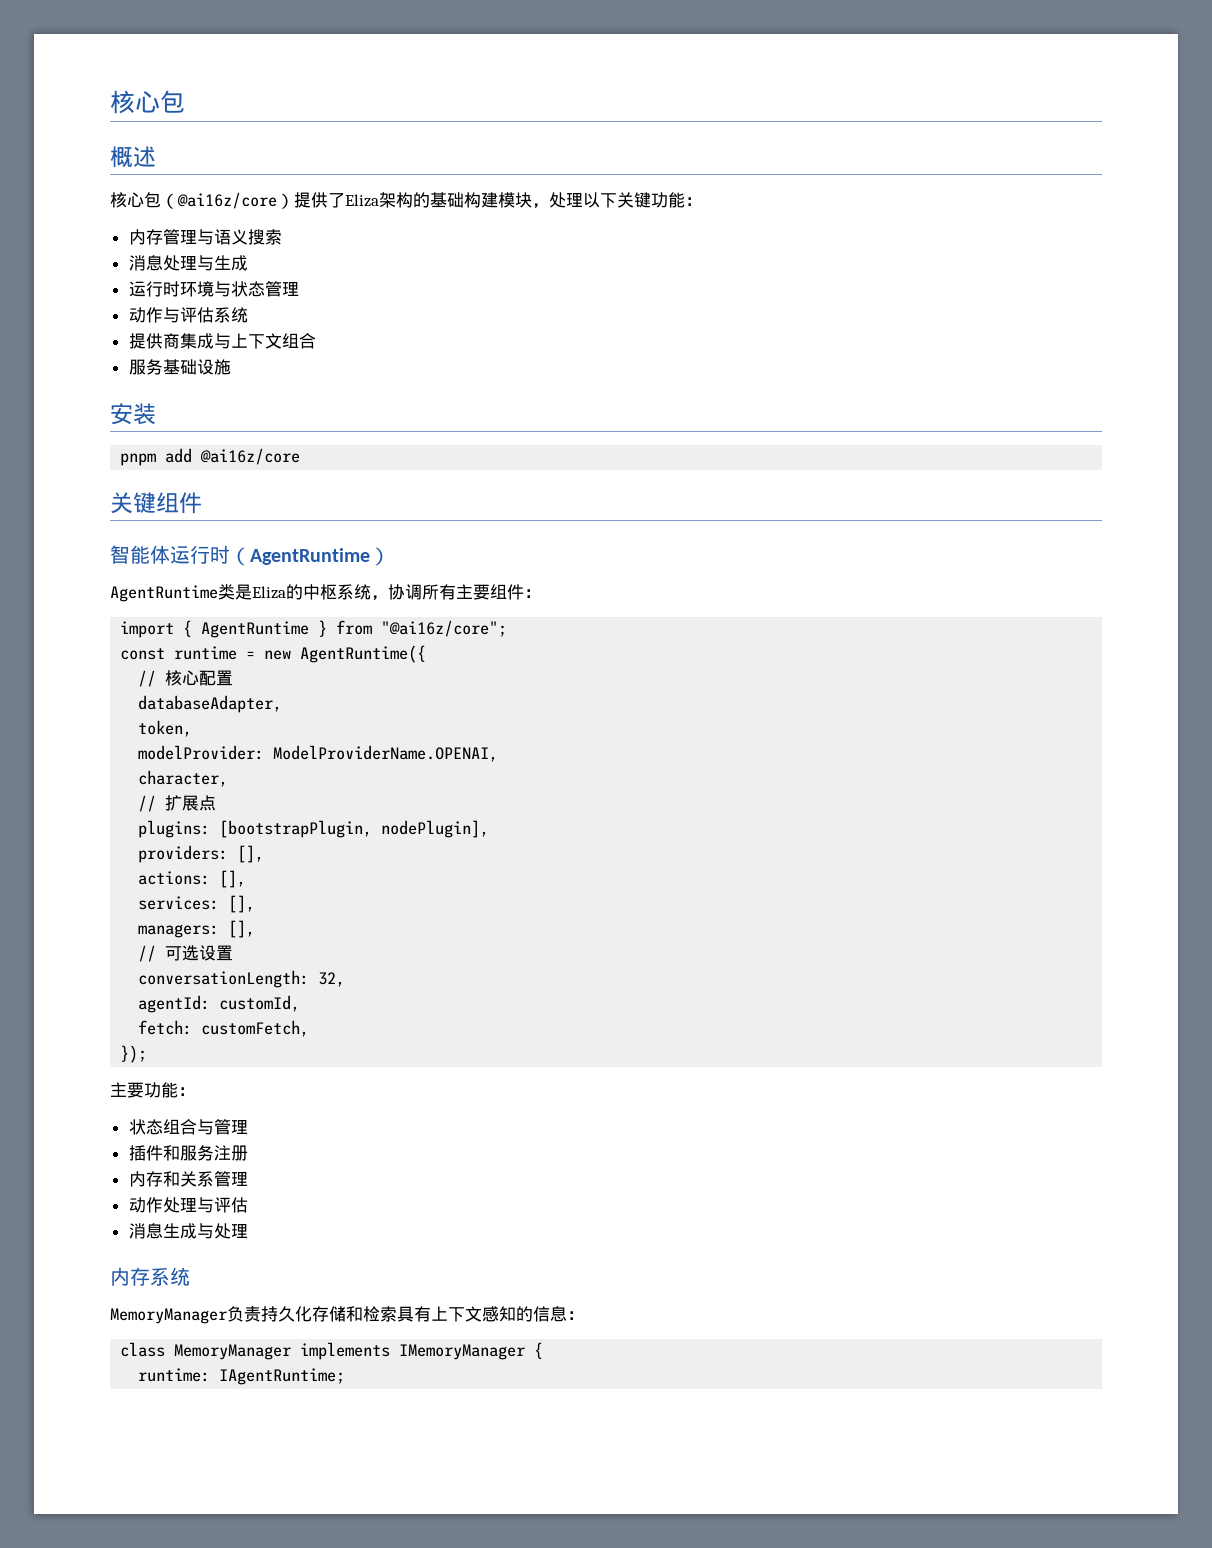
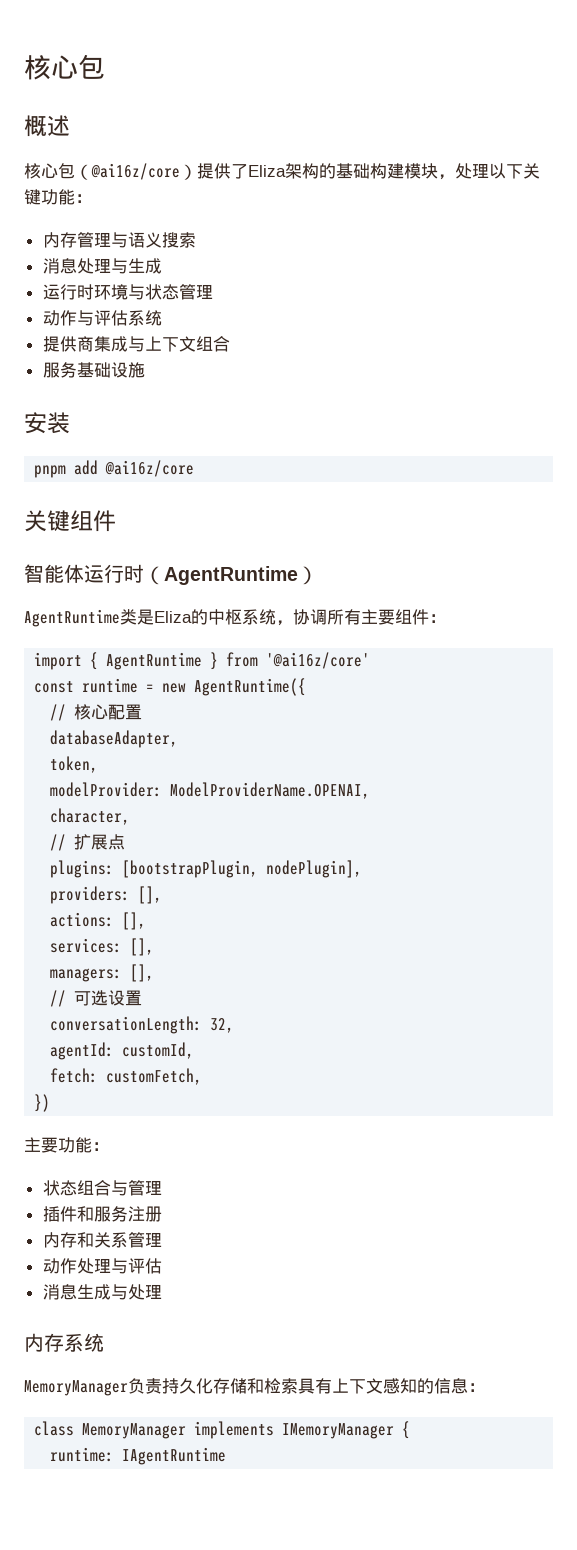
- import { AgentRuntime } from "@ai16z/core";
+ import { AgentRuntime } from '@ai16z/core'
- });
+ })
- runtime: IAgentRuntime;
+ runtime: IAgentRuntime

